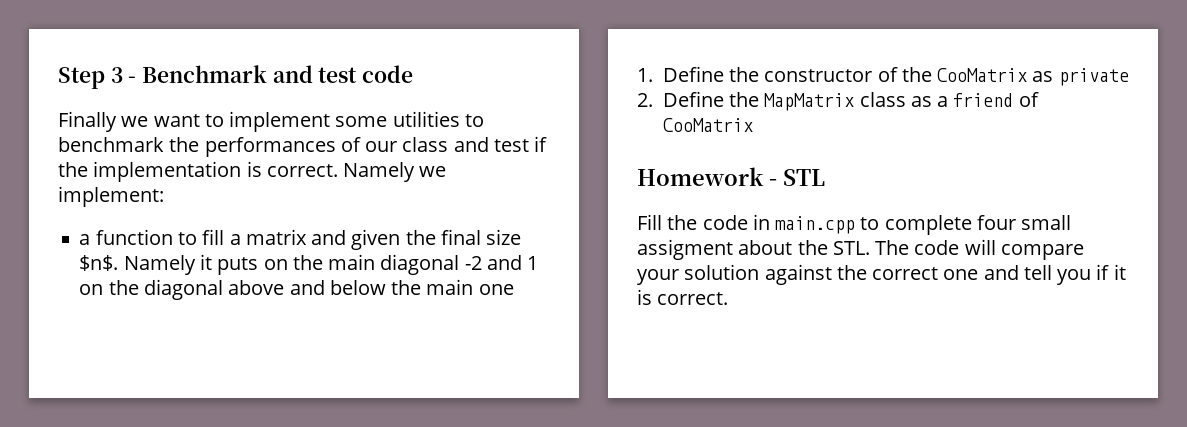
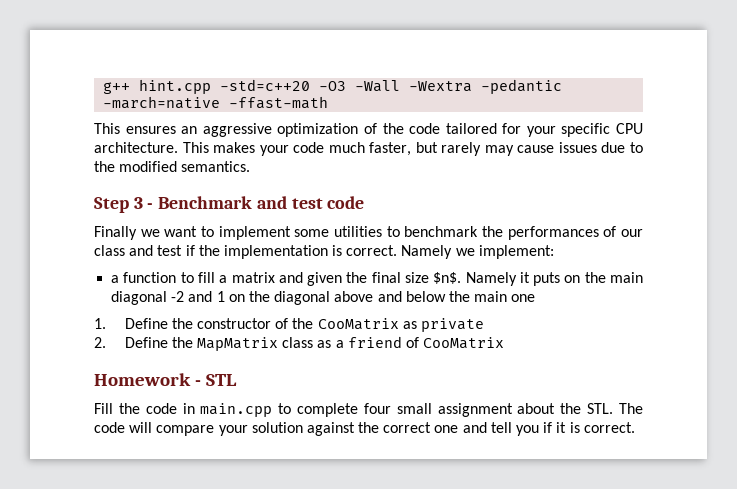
+ g++ hint.cpp -std=c++20 -O3 -Wall -Wextra -pedantic -march=native -ffast-math
+ This ensures an aggressive optimization of the code tailored for your specific CPU architecture. This makes your code much faster, but rarely may cause issues due to the modified semantics.
- Fill the code in main.cpp to complete four small assigment about the STL. The code will compare your solution against the correct one and tell you if it is correct.
+ Fill the code in main.cpp to complete four small assignment about the STL. The code will compare your solution against the correct one and tell you if it is correct.

